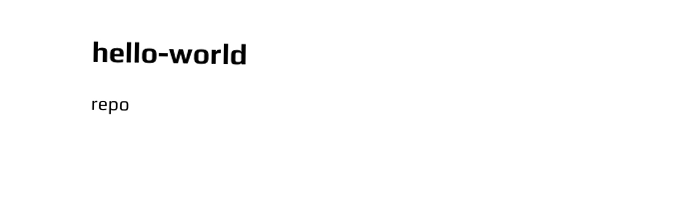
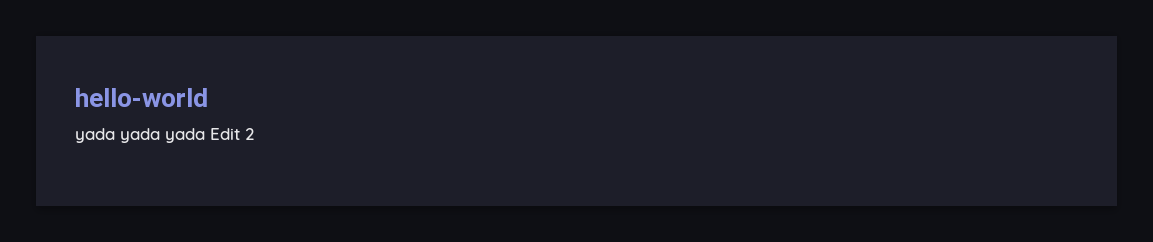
- repo
+ yada yada yada Edit 2

